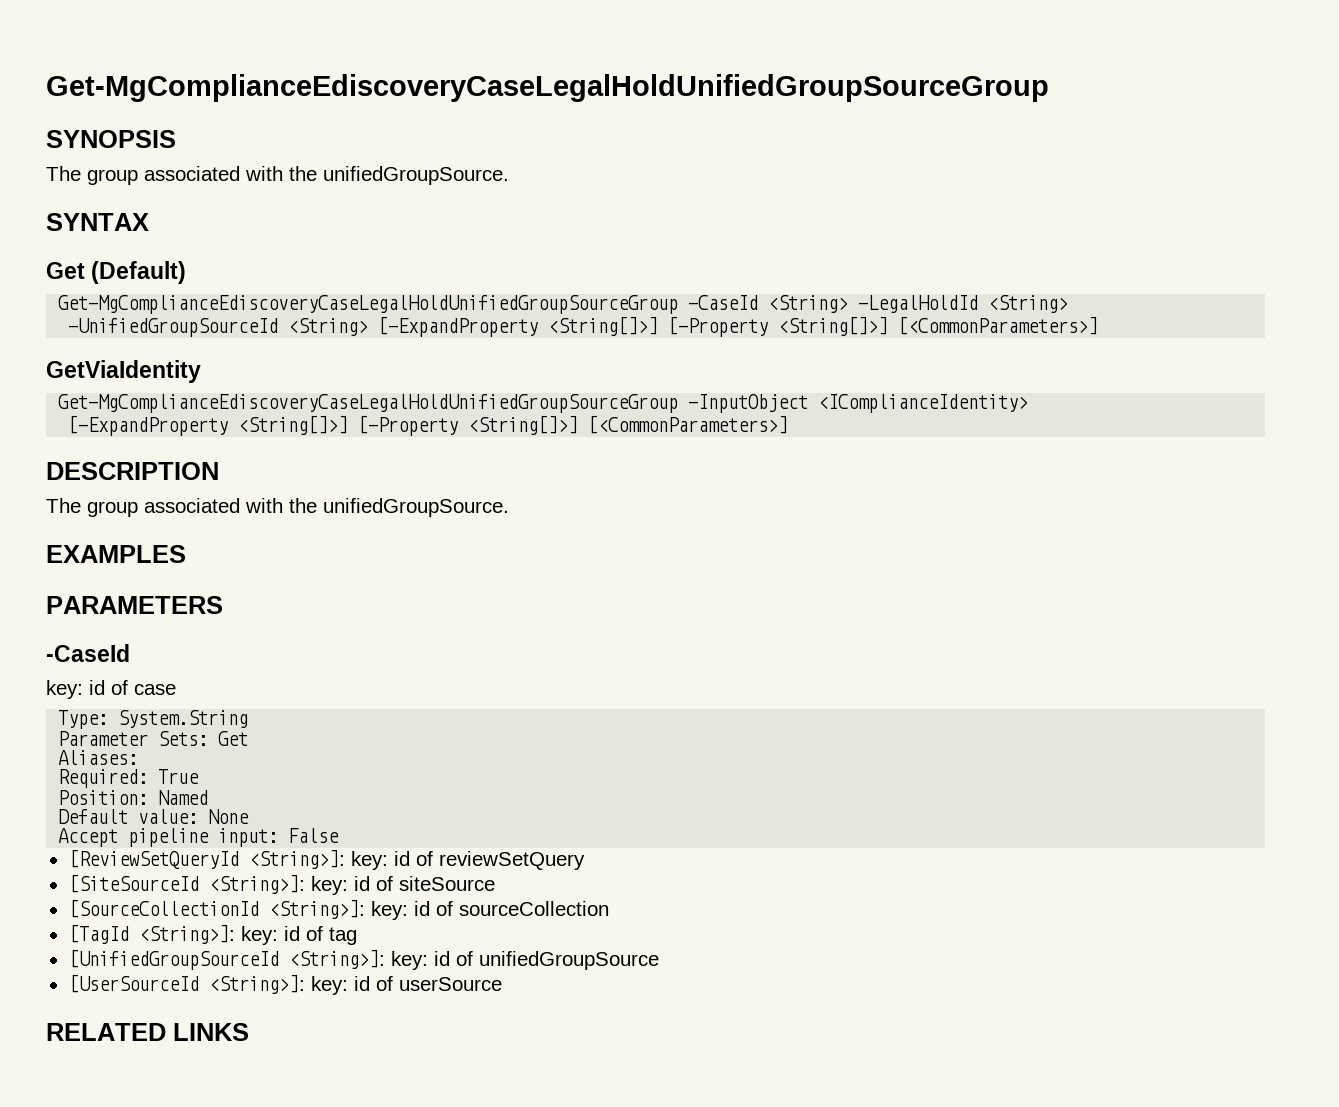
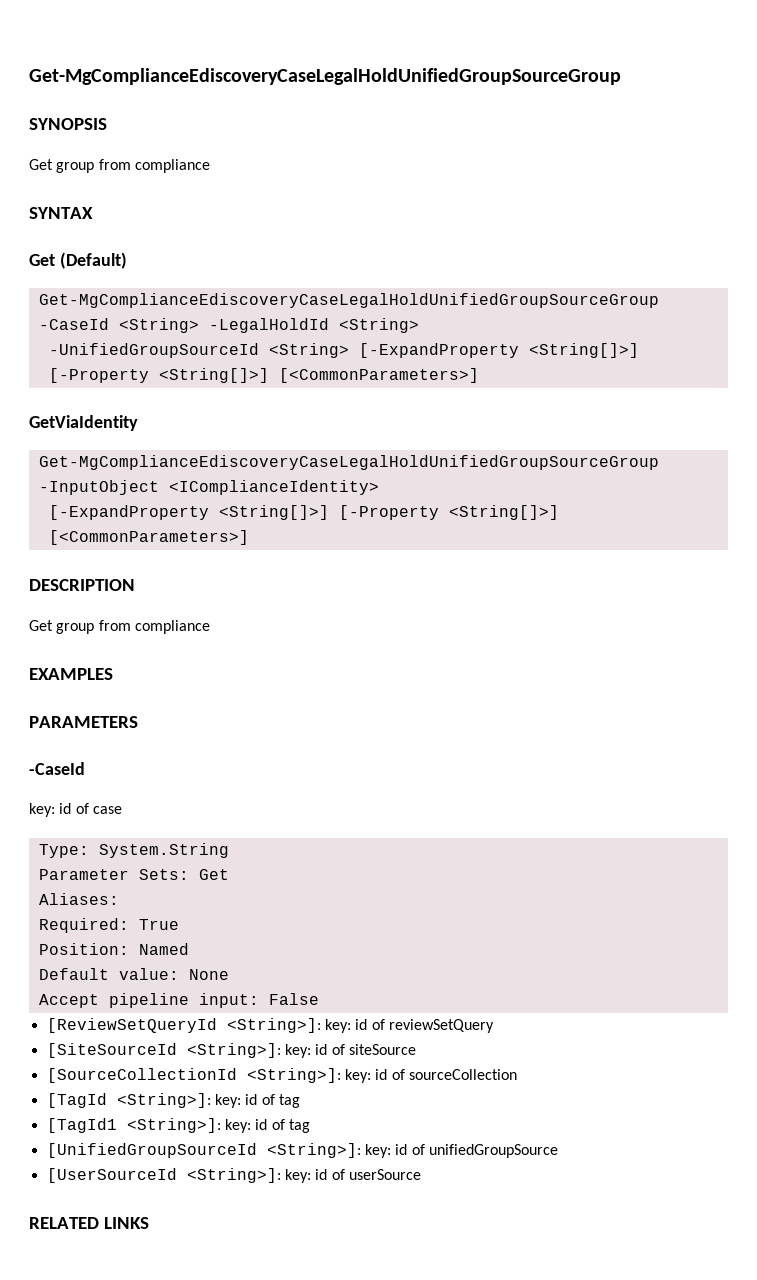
  SYNOPSIS
- The group associated with the unifiedGroupSource.
+ Get group from compliance
  DESCRIPTION
- The group associated with the unifiedGroupSource.
+ Get group from compliance
+ [TagId1 <String>]: key: id of tag

